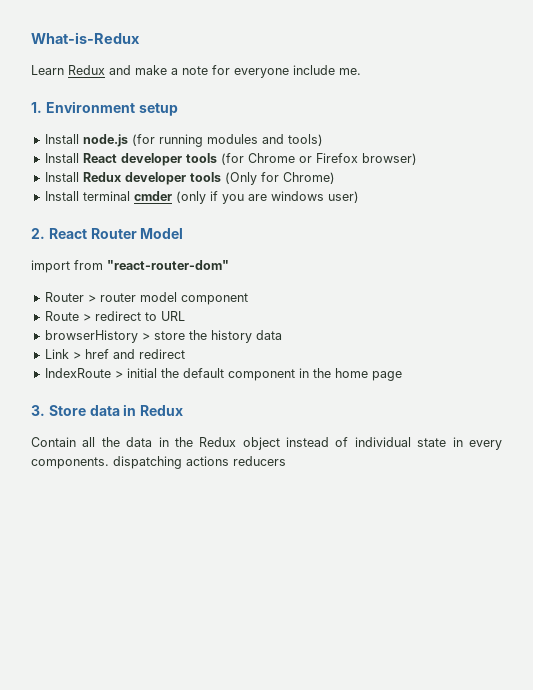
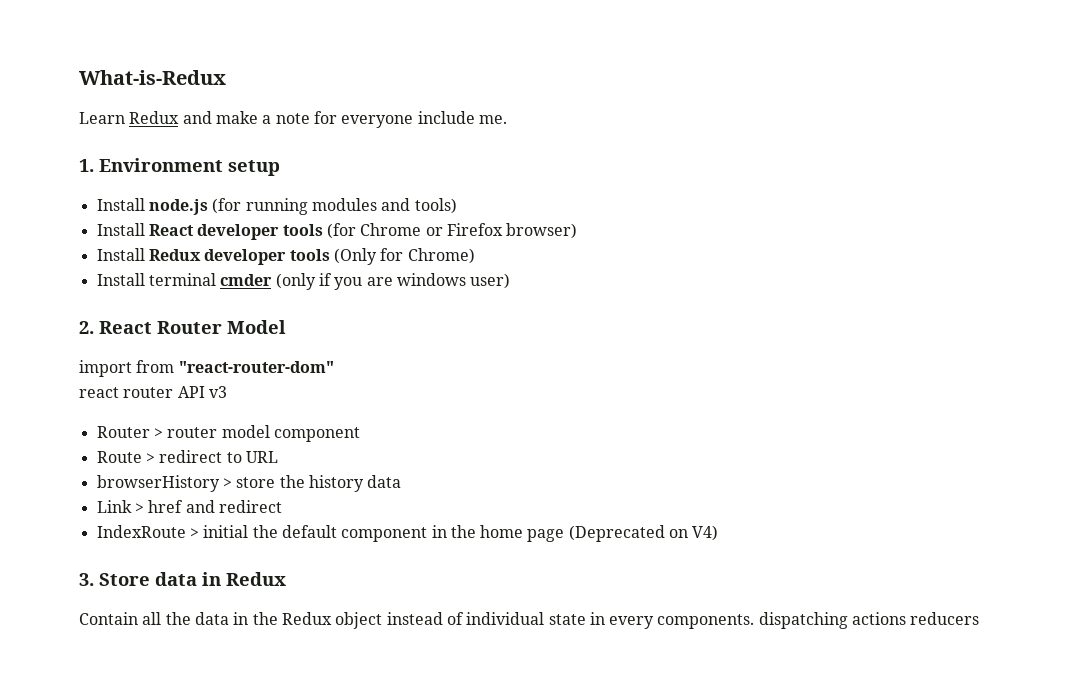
+ react router API v3
- IndexRoute > initial the default component in the home page
+ IndexRoute > initial the default component in the home page (Deprecated on V4)

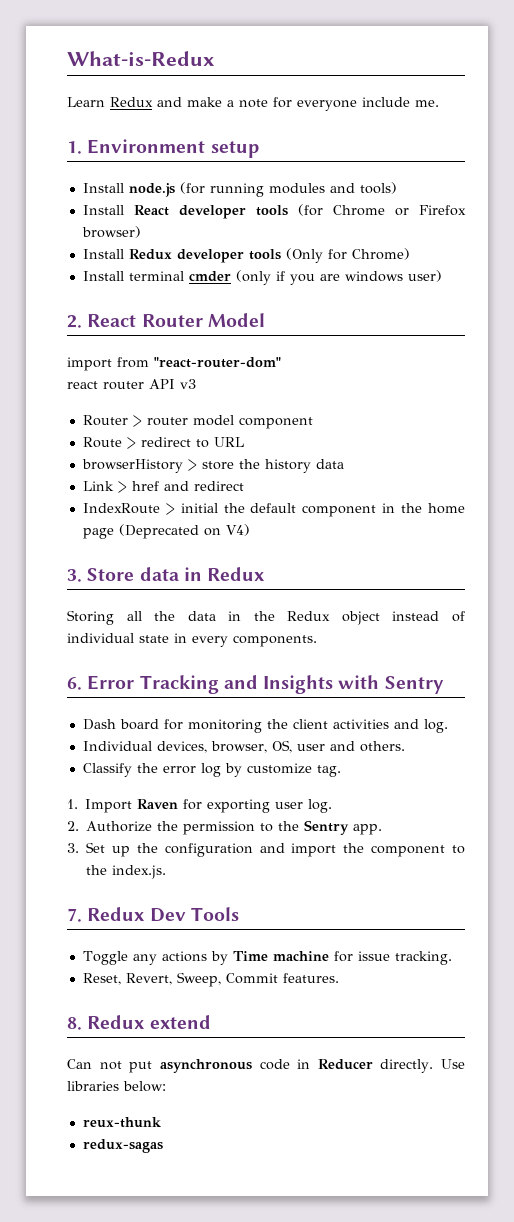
- Contain all the data in the Redux object instead of individual state in every components. dispatching actions reducers
+ Storing all the data in the Redux object instead of individual state in every components.
+ 6. Error Tracking and Insights with Sentry
+ Dash board for monitoring the client activities and log.
+ Individual devices, browser, OS, user and others.
+ Classify the error log by customize tag.
+ 1. Import Raven for exporting user log.
+ 2. Authorize the permission to the Sentry app.
+ 3. Set up the configuration and import the component to the index.js.
+ 7. Redux Dev Tools
+ Toggle any actions by Time machine for issue tracking.
+ Reset, Revert, Sweep, Commit features.
+ 8. Redux extend
+ Can not put asynchronous code in Reducer directly. Use libraries below:
+ reux-thunk
+ redux-sagas

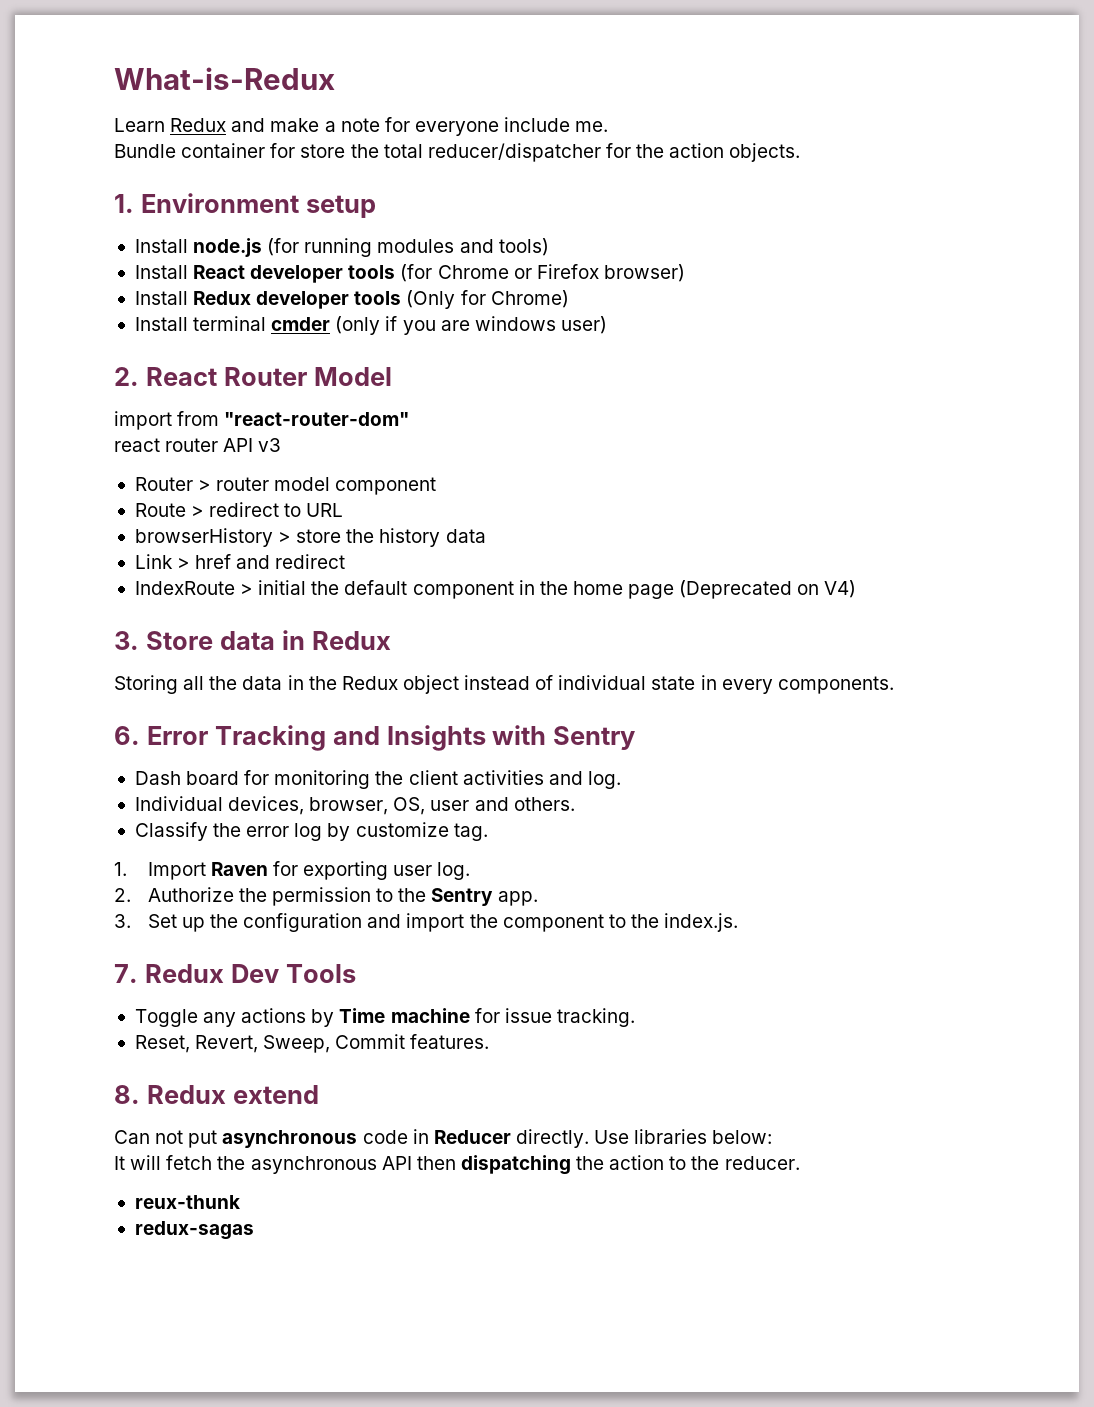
+ Bundle container for store the total reducer/dispatcher for the action objects.
+ It will fetch the asynchronous API then dispatching the action to the reducer.

